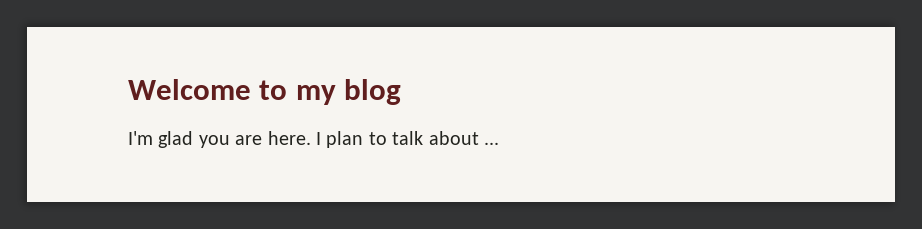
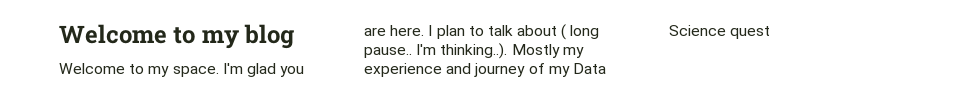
+ Welcome to my space.
- I plan to talk about ...
+ I plan to talk about ( long pause.. I'm thinking..). Mostly my experience and journey of my Data Science quest

